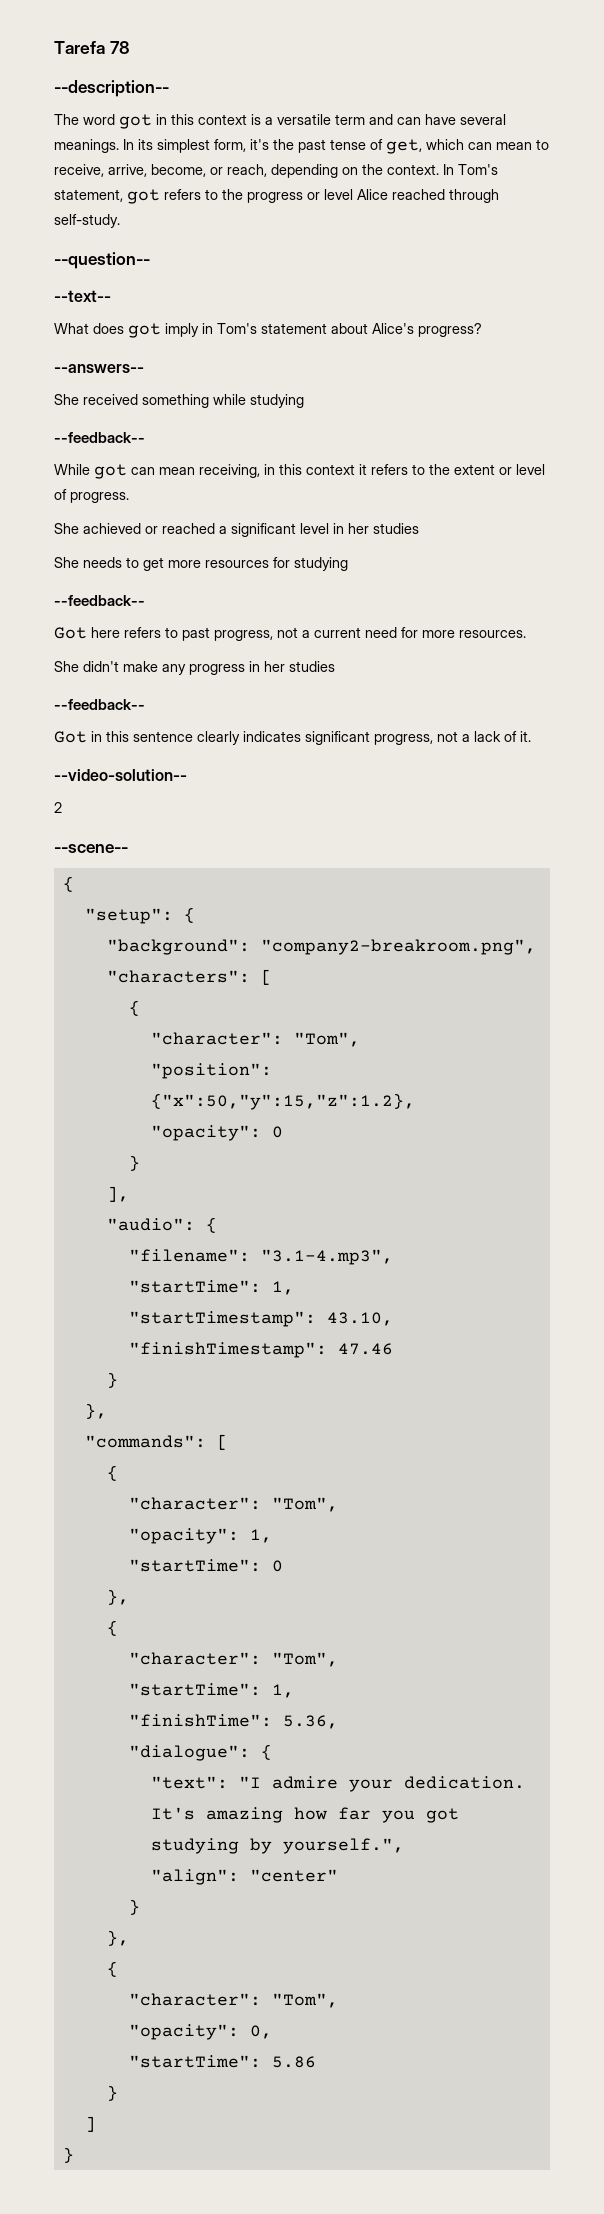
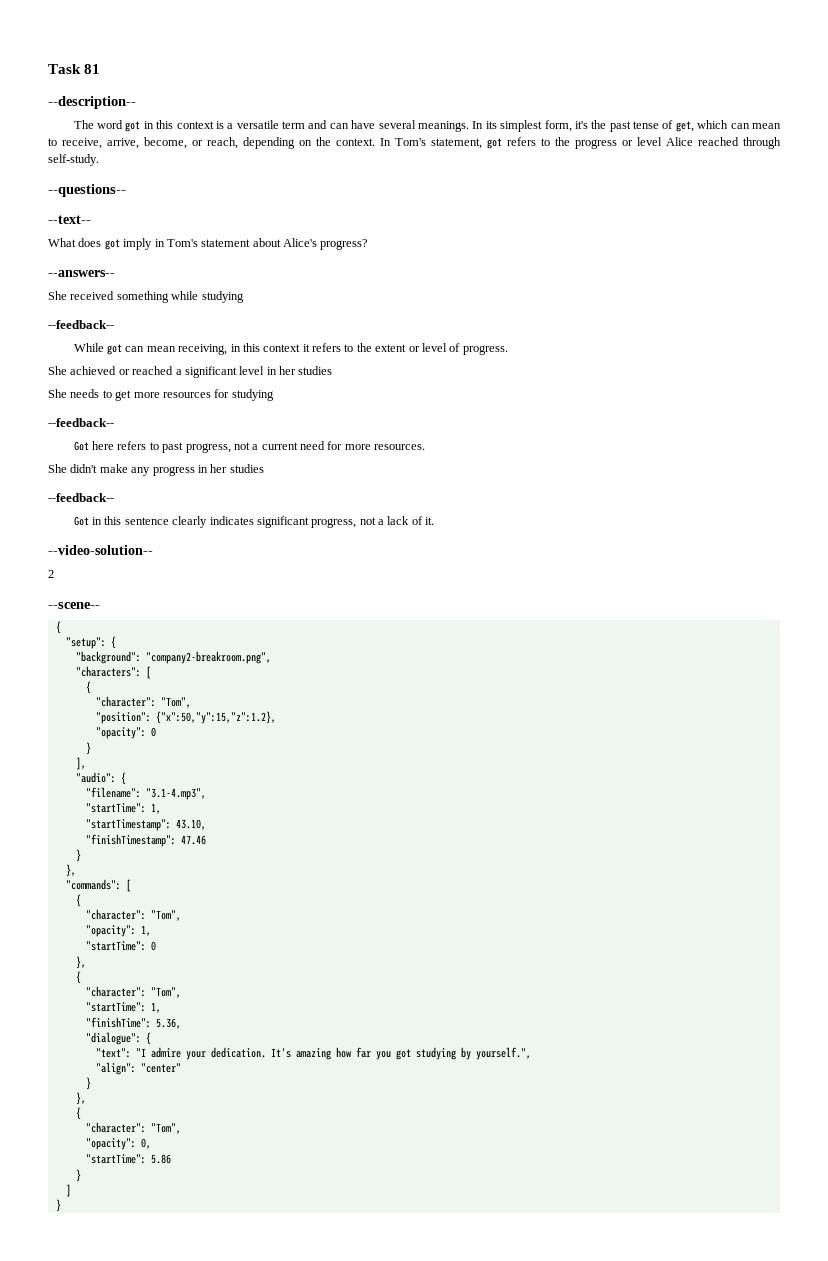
- Tarefa 78
+ Task 81
- --question--
+ --questions--

